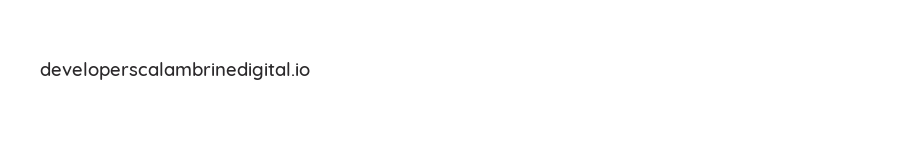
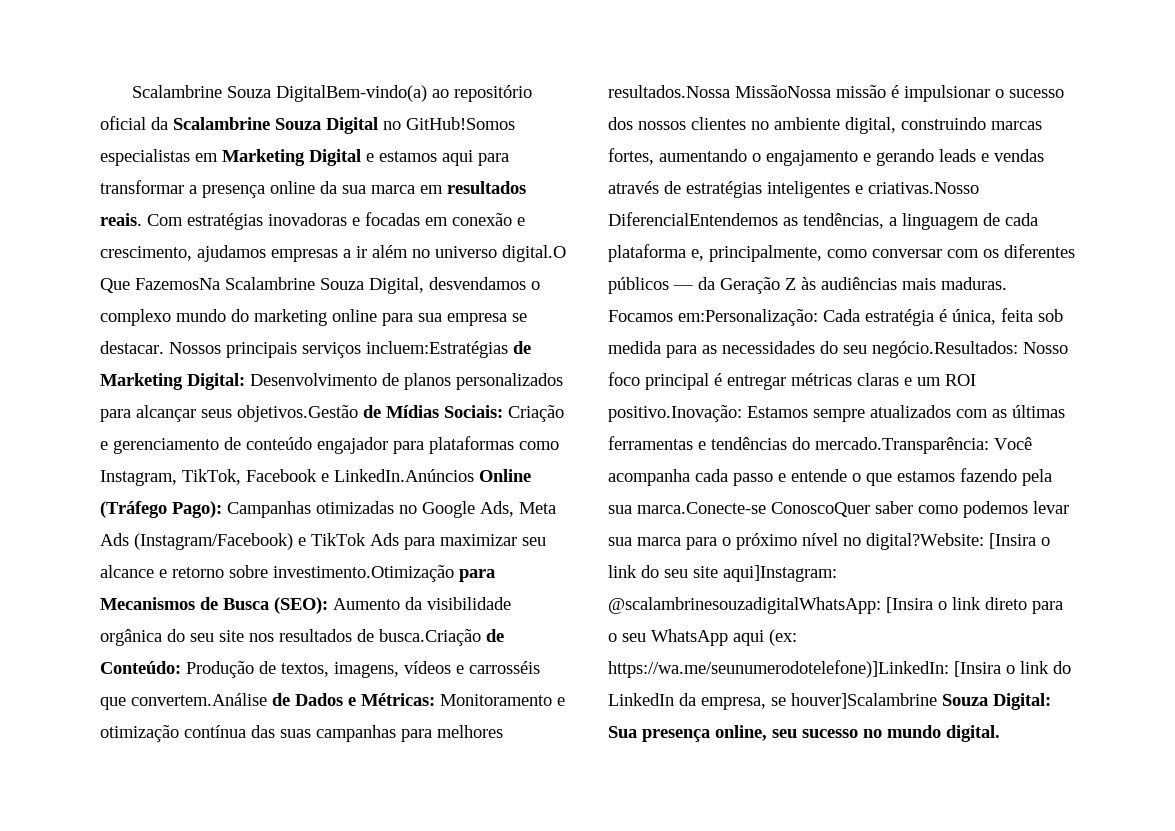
- developerscalambrinedigital.io
+ Scalambrine Souza DigitalBem-vindo(a) ao repositório oficial da Scalambrine Souza Digital no GitHub!Somos especialistas em Marketing Digital e estamos aqui para transformar a presença online da sua marca em resultados reais. Com estratégias inovadoras e focadas em conexão e crescimento, ajudamos empresas a ir além no universo digital.O Que FazemosNa Scalambrine Souza Digital, desvendamos o complexo mundo do marketing online para sua empresa se destacar. Nossos principais serviços incluem:Estratégias de Marketing Digital: Desenvolvimento de planos personalizados para alcançar seus objetivos.Gestão de Mídias Sociais: Criação e gerenciamento de conteúdo engajador para plataformas como Instagram, TikTok, Facebook e LinkedIn.Anúncios Online (Tráfego Pago): Campanhas otimizadas no Google Ads, Meta Ads (Instagram/Facebook) e TikTok Ads para maximizar seu alcance e retorno sobre investimento.Otimização para Mecanismos de Busca (SEO): Aumento da visibilidade orgânica do seu site nos resultados de busca.Criação de Conteúdo: Produção de textos, imagens, vídeos e carrosséis que convertem.Análise de Dados e Métricas: Monitoramento e otimização contínua das suas campanhas para melhores resultados.Nossa MissãoNossa missão é impulsionar o sucesso dos nossos clientes no ambiente digital, construindo marcas fortes, aumentando o engajamento e gerando leads e vendas através de estratégias inteligentes e criativas.Nosso DiferencialEntendemos as tendências, a linguagem de cada plataforma e, principalmente, como conversar com os diferentes públicos — da Geração Z às audiências mais maduras. Focamos em:Personalização: Cada estratégia é única, feita sob medida para as necessidades do seu negócio.Resultados: Nosso foco principal é entregar métricas claras e um ROI positivo.Inovação: Estamos sempre atualizados com as últimas ferramentas e tendências do mercado.Transparência: Você acompanha cada passo e entende o que estamos fazendo pela sua marca.Conecte-se ConoscoQuer saber como podemos levar sua marca para o próximo nível no digital?Website: [Insira o link do seu site aqui]Instagram: @scalambrinesouzadigitalWhatsApp: [Insira o link direto para o seu WhatsApp aqui (ex: https://wa.me/seunumerodotelefone)]LinkedIn: [Insira o link do LinkedIn da empresa, se houver]Scalambrine Souza Digital: Sua presença online, seu sucesso no mundo digital.

